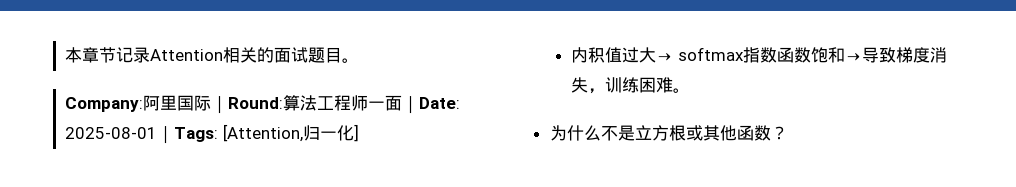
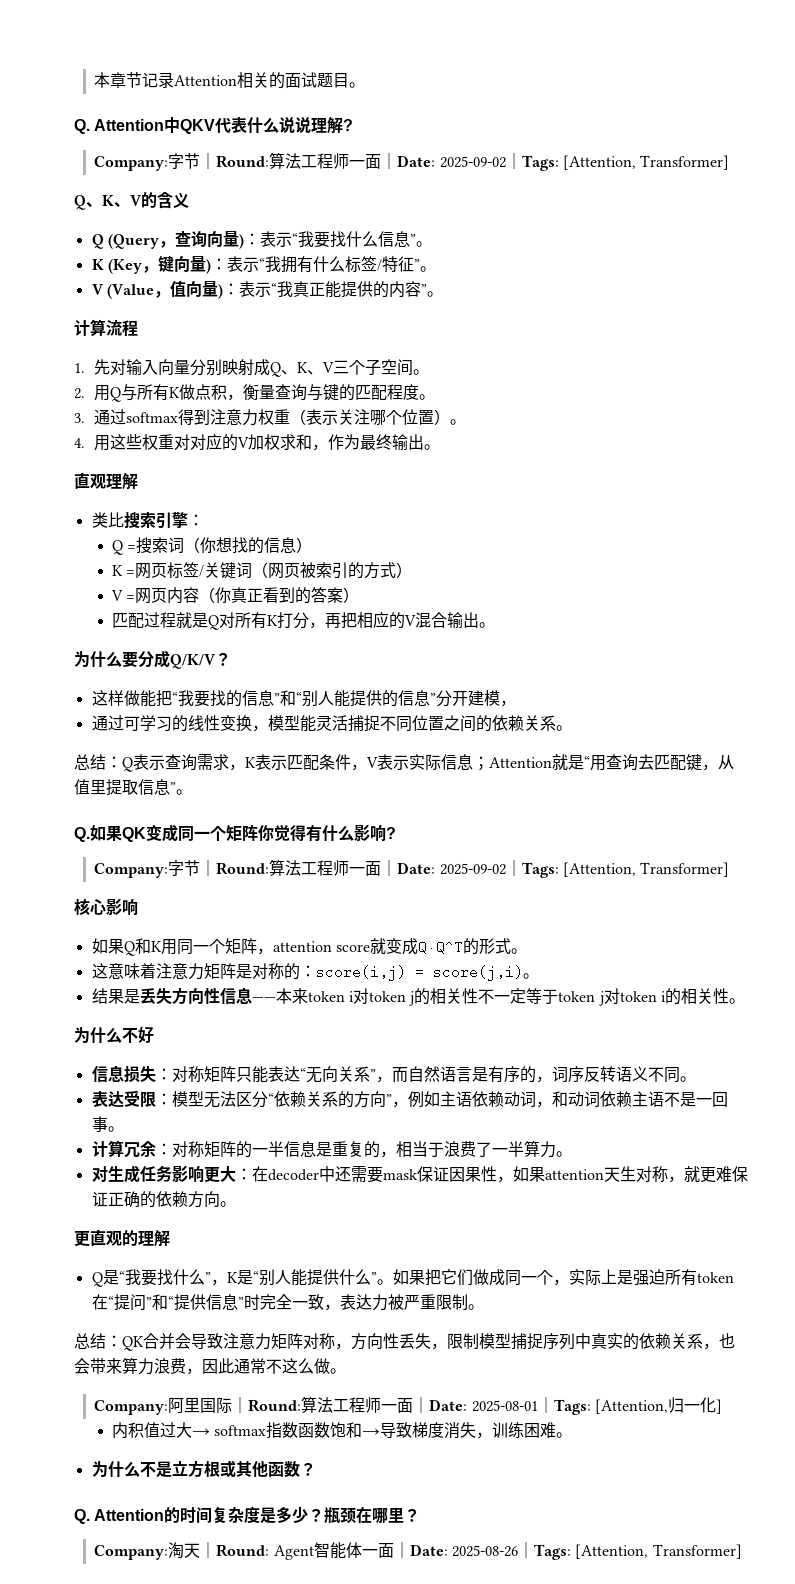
+ Q. Attention中QKV代表什么说说理解?
+ Company:字节｜Round:算法工程师一面｜Date: 2025-09-02｜Tags: [Attention, Transformer]
+ Q、K、V的含义
+ Q (Query，查询向量)：表示“我要找什么信息”。
+ K (Key，键向量)：表示“我拥有什么标签/特征”。
+ V (Value，值向量)：表示“我真正能提供的内容”。
+ 计算流程
+ 1.先对输入向量分别映射成Q、K、V三个子空间。
+ 2.用Q与所有K做点积，衡量查询与键的匹配程度。
+ 3.通过softmax得到注意力权重（表示关注哪个位置）。
+ 4.用这些权重对对应的V加权求和，作为最终输出。
+ 直观理解
+ 类比搜索引擎：
+ Q =搜索词（你想找的信息）
+ K =网页标签/关键词（网页被索引的方式）
+ V =网页内容（你真正看到的答案）
+ 匹配过程就是Q对所有K打分，再把相应的V混合输出。
+ 为什么要分成Q/K/V？
+ 这样做能把“我要找的信息”和“别人能提供的信息”分开建模，
+ 通过可学习的线性变换，模型能灵活捕捉不同位置之间的依赖关系。
+ 总结：Q表示查询需求，K表示匹配条件，V表示实际信息；Attention就是“用查询去匹配键，从值里提取信息”。
+ Q.如果QK变成同一个矩阵你觉得有什么影响?
+ Company:字节｜Round:算法工程师一面｜Date: 2025-09-02｜Tags: [Attention, Transformer]
+ 核心影响
+ 如果Q和K用同一个矩阵，attention score就变成Q·Q^T的形式。
+ 这意味着注意力矩阵是对称的：score(i,j) = score(j,i)。
+ 结果是丢失方向性信息——本来token i对token j的相关性不一定等于token j对token i的相关性。
+ 为什么不好
+ 信息损失：对称矩阵只能表达“无向关系”，而自然语言是有序的，词序反转语义不同。
+ 表达受限：模型无法区分“依赖关系的方向”，例如主语依赖动词，和动词依赖主语不是一回事。
+ 计算冗余：对称矩阵的一半信息是重复的，相当于浪费了一半算力。
+ 对生成任务影响更大：在decoder中还需要mask保证因果性，如果attention天生对称，就更难保证正确的依赖方向。
+ 更直观的理解
+ Q是“我要找什么”，K是“别人能提供什么”。如果把它们做成同一个，实际上是强迫所有token在“提问”和“提供信息”时完全一致，表达力被严重限制。
+ 总结：QK合并会导致注意力矩阵对称，方向性丢失，限制模型捕捉序列中真实的依赖关系，也会带来算力浪费，因此通常不这么做。
+ Q. Attention的时间复杂度是多少？瓶颈在哪里？
+ Company:淘天｜Round: Agent智能体一面｜Date: 2025-08-26｜Tags: [Attention, Transformer]

